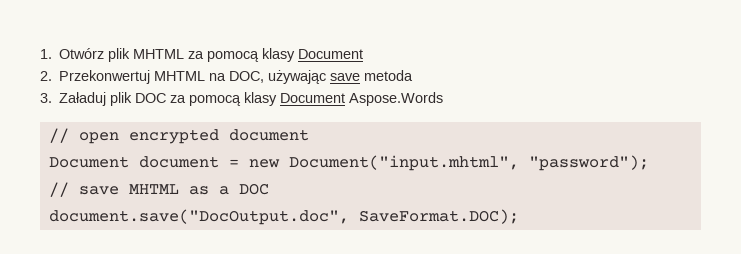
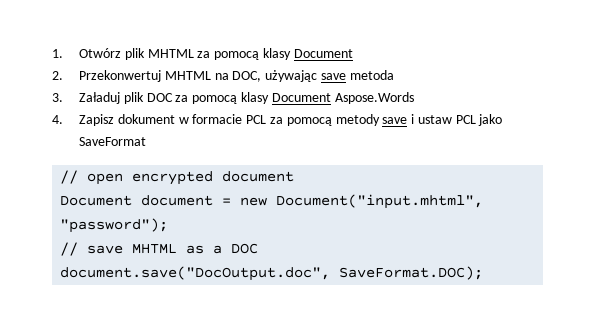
+ 4. Zapisz dokument w formacie PCL za pomocą metody save i ustaw PCL jako SaveFormat

